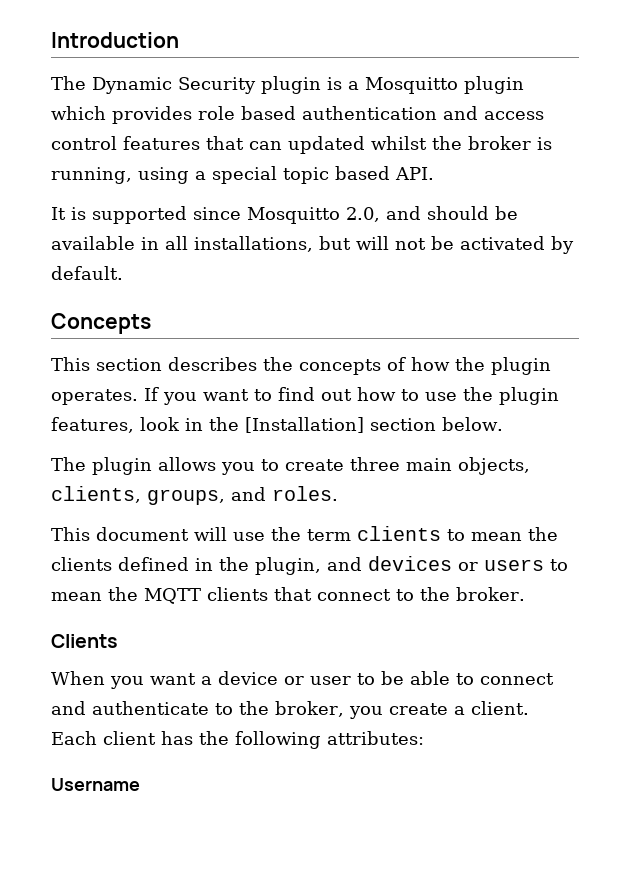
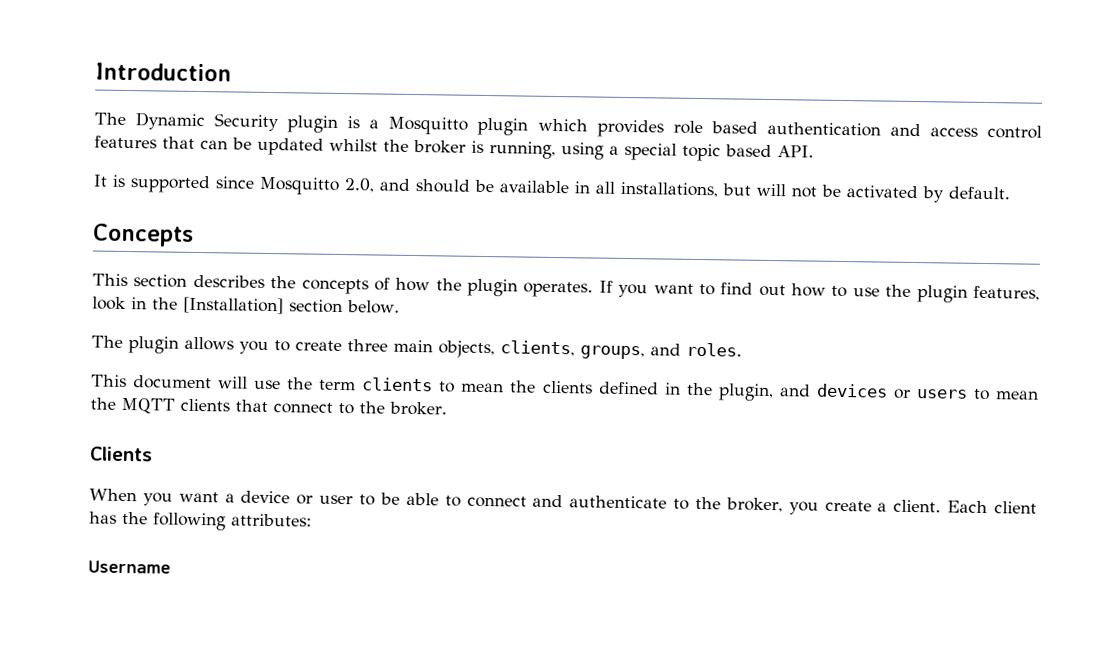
- The Dynamic Security plugin is a Mosquitto plugin which provides role based authentication and access control features that can updated whilst the broker is running, using a special topic based API.
+ The Dynamic Security plugin is a Mosquitto plugin which provides role based authentication and access control features that can be updated whilst the broker is running, using a special topic based API.

